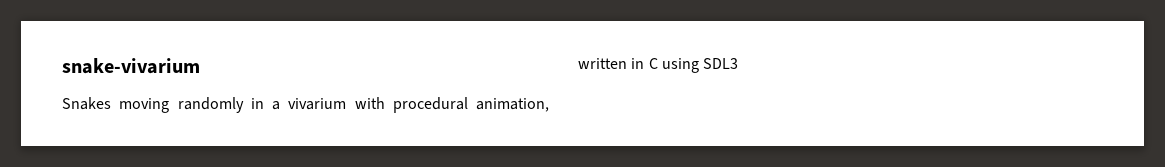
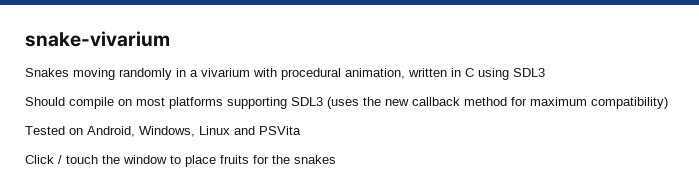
+ Should compile on most platforms supporting SDL3 (uses the new callback method for maximum compatibility)
+ Tested on Android, Windows, Linux and PSVita
+ Click / touch the window to place fruits for the snakes

